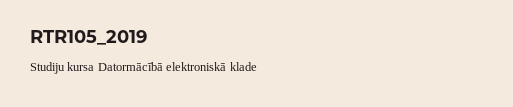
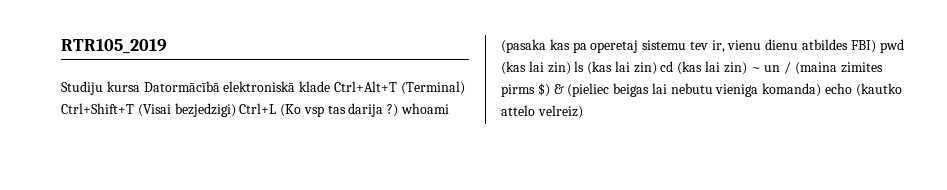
- Studiju kursa Datormācībā elektroniskā klade
+ Studiju kursa Datormācībā elektroniskā klade Ctrl+Alt+T (Terminal) Ctrl+Shift+T (Visai bezjedzigi) Ctrl+L (Ko vsp tas darija ?) whoami (pasaka kas pa operetaj sistemu tev ir, vienu dienu atbildes FBI) pwd (kas lai zin) ls (kas lai zin) cd (kas lai zin) ~ un / (maina zimites pirms $) & (pieliec beigas lai nebutu vieniga komanda) echo (kautko attelo velreiz)

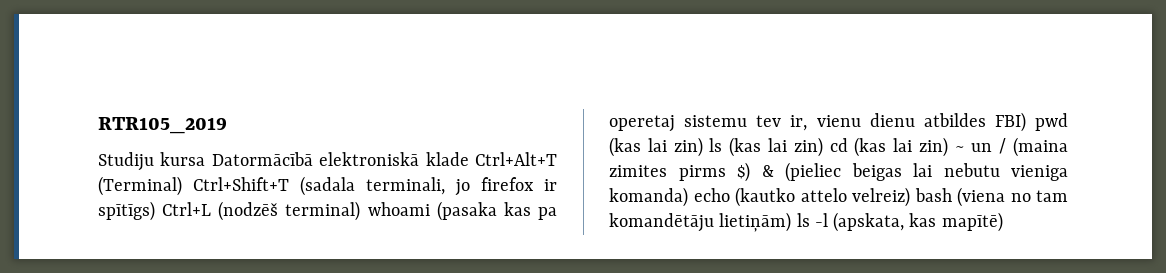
- Studiju kursa Datormācībā elektroniskā klade Ctrl+Alt+T (Terminal) Ctrl+Shift+T (Visai bezjedzigi) Ctrl+L (Ko vsp tas darija ?) whoami (pasaka kas pa operetaj sistemu tev ir, vienu dienu atbildes FBI) pwd (kas lai zin) ls (kas lai zin) cd (kas lai zin) ~ un / (maina zimites pirms $) & (pieliec beigas lai nebutu vieniga komanda) echo (kautko attelo velreiz)
+ Studiju kursa Datormācībā elektroniskā klade Ctrl+Alt+T (Terminal) Ctrl+Shift+T (sadala terminali, jo firefox ir spītīgs) Ctrl+L (nodzēš terminal) whoami (pasaka kas pa operetaj sistemu tev ir, vienu dienu atbildes FBI) pwd (kas lai zin) ls (kas lai zin) cd (kas lai zin) ~ un / (maina zimites pirms $) & (pieliec beigas lai nebutu vieniga komanda) echo (kautko attelo velreiz) bash (viena no tam komandētāju lietiņām) ls -l (apskata, kas mapītē)

